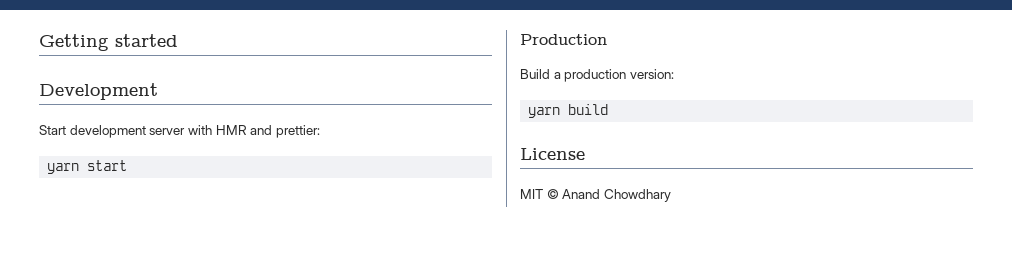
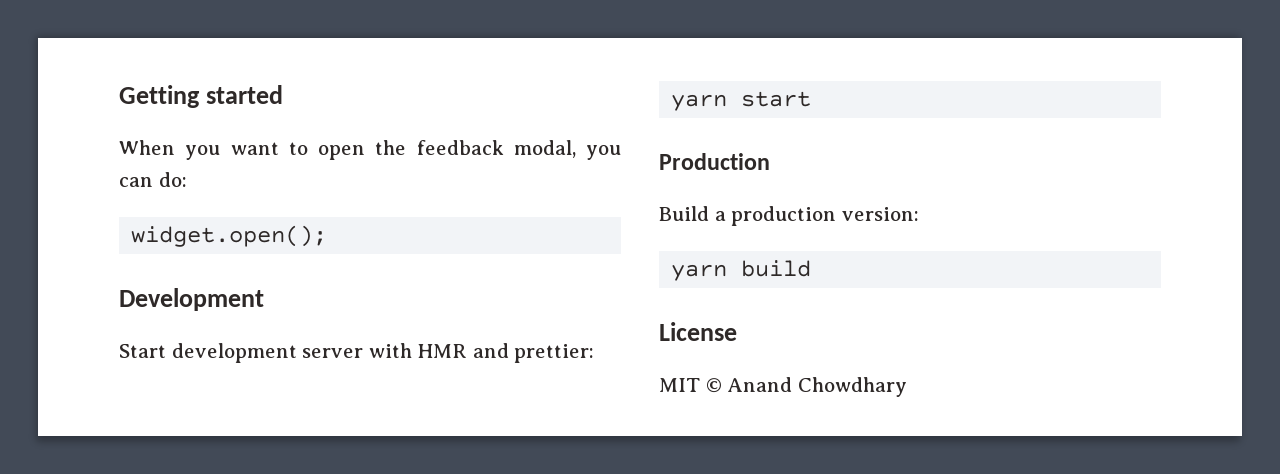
+ When you want to open the feedback modal, you can do:
+ widget.open();

